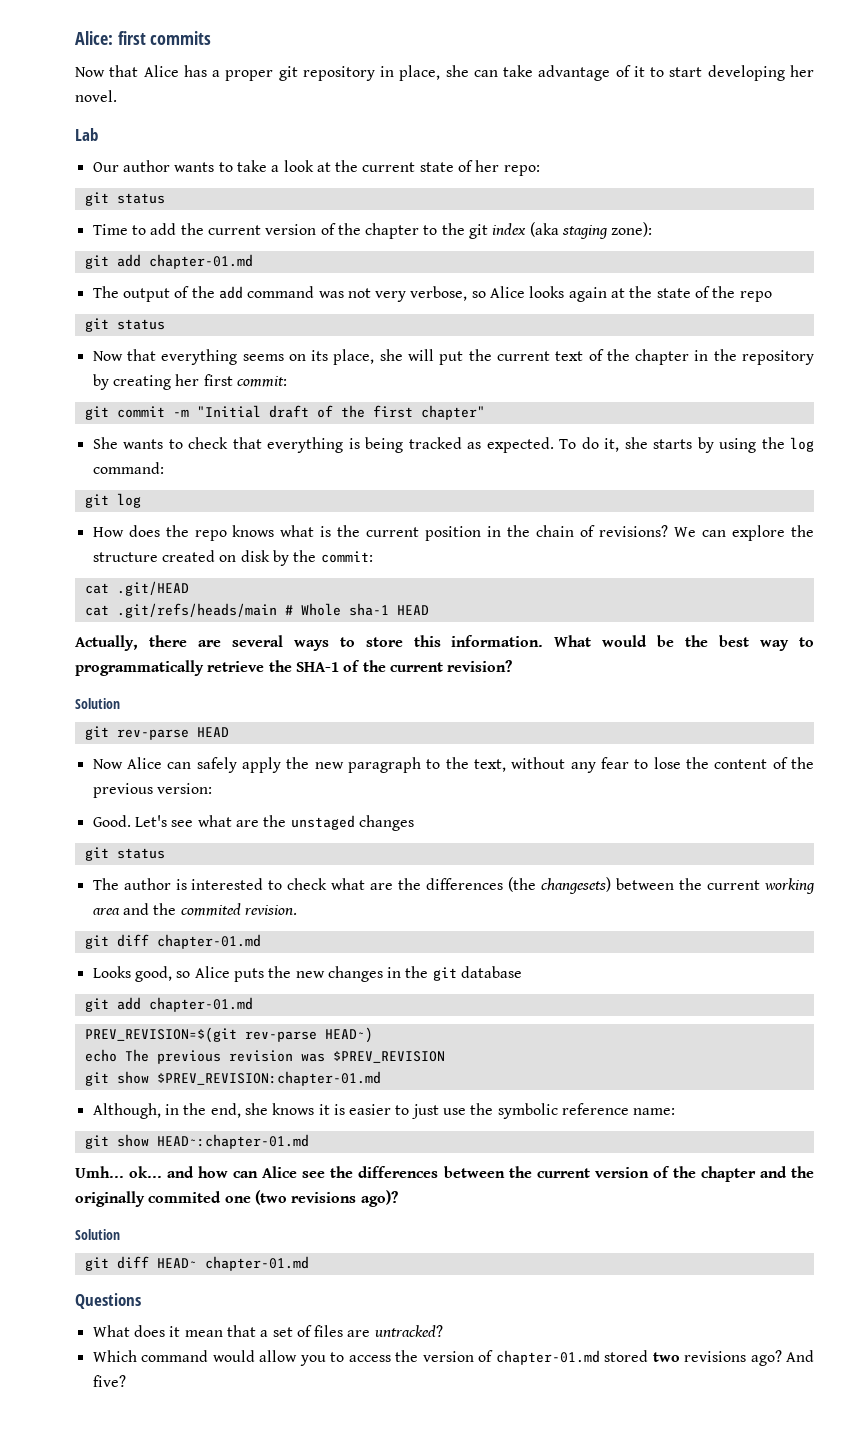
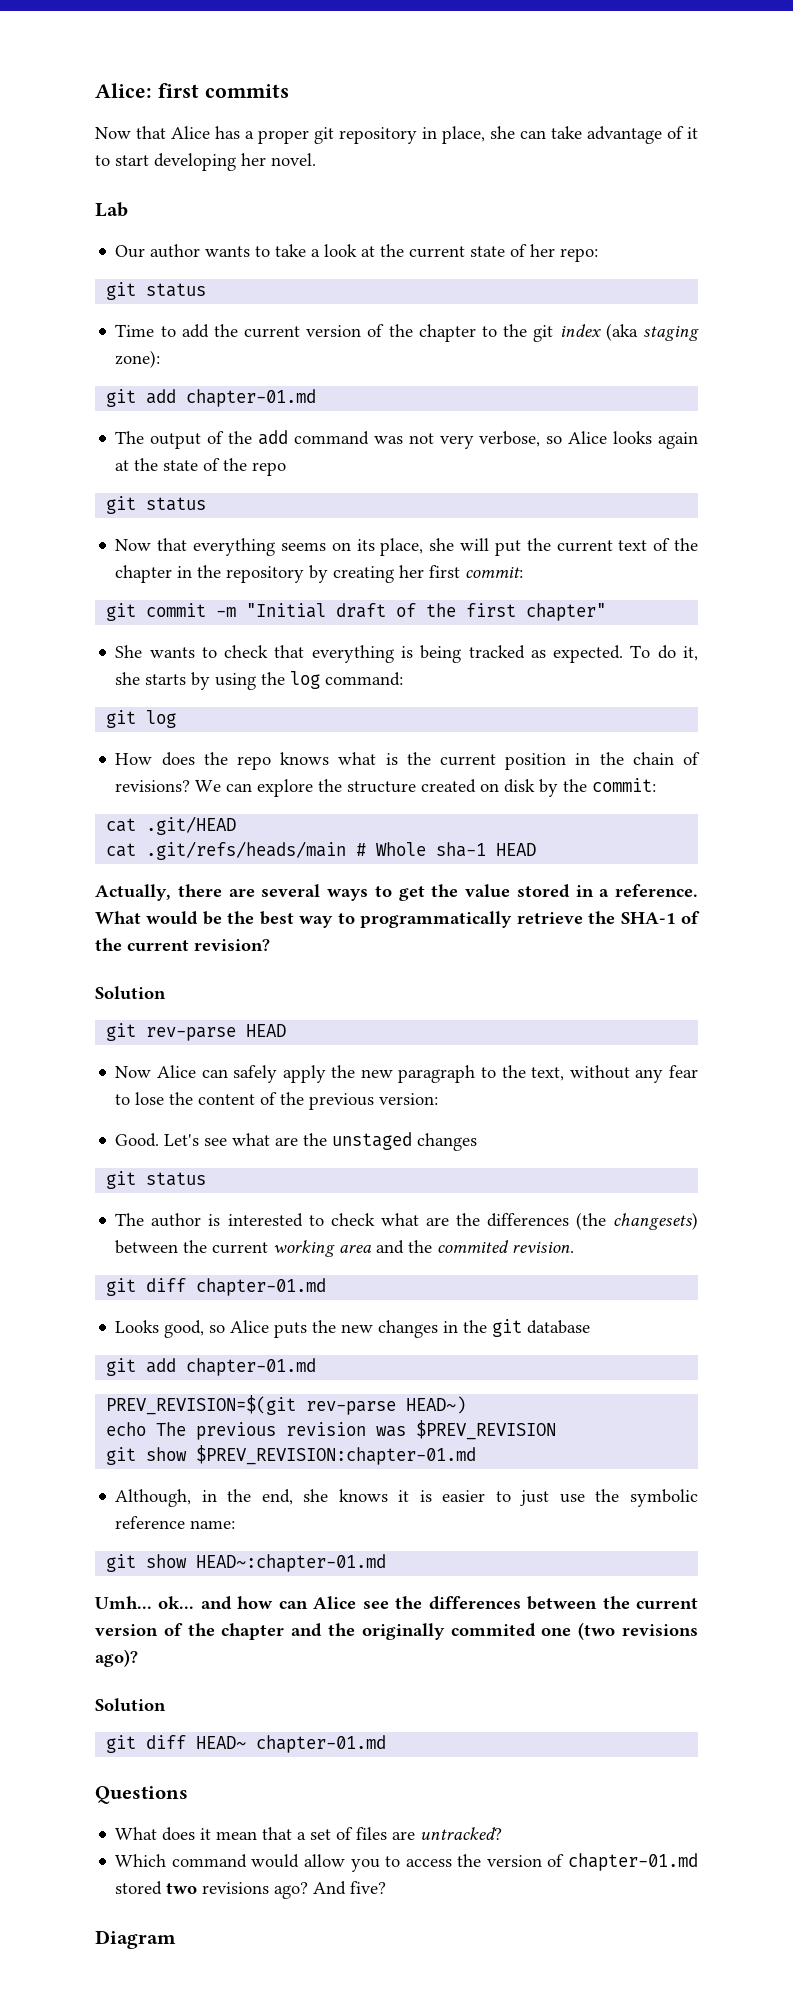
- Actually, there are several ways to store this information.
+ Actually, there are several ways to get the value stored in a reference.
+ Diagram

